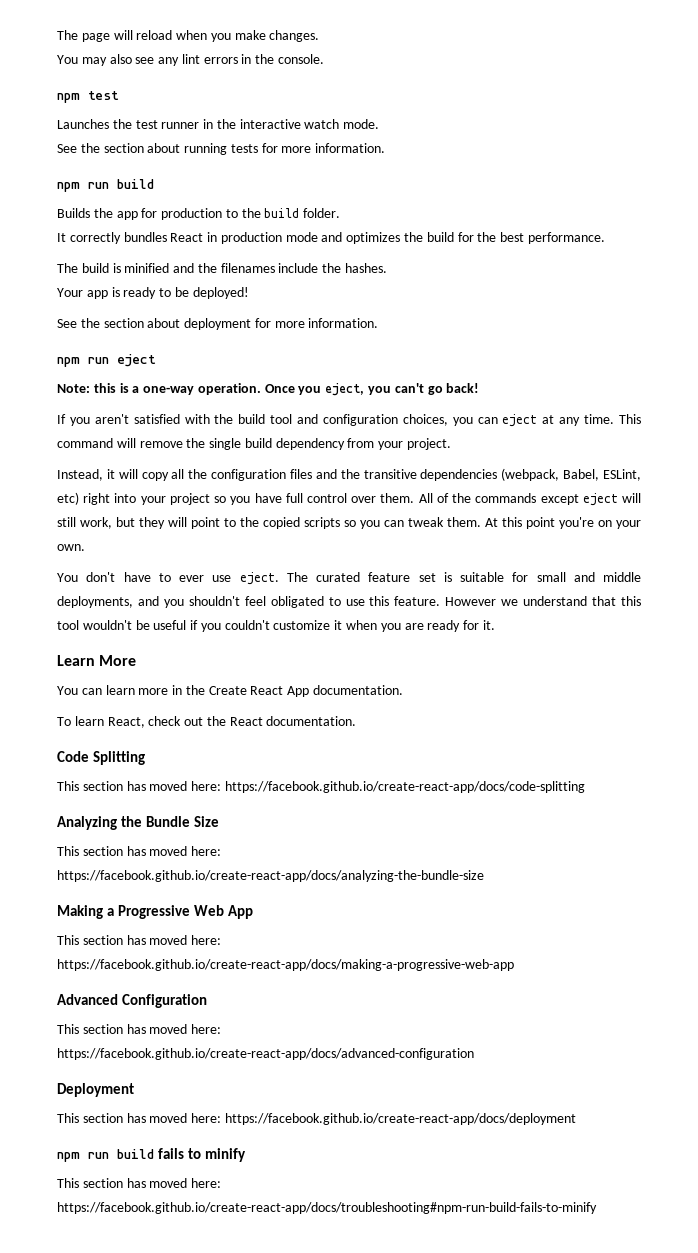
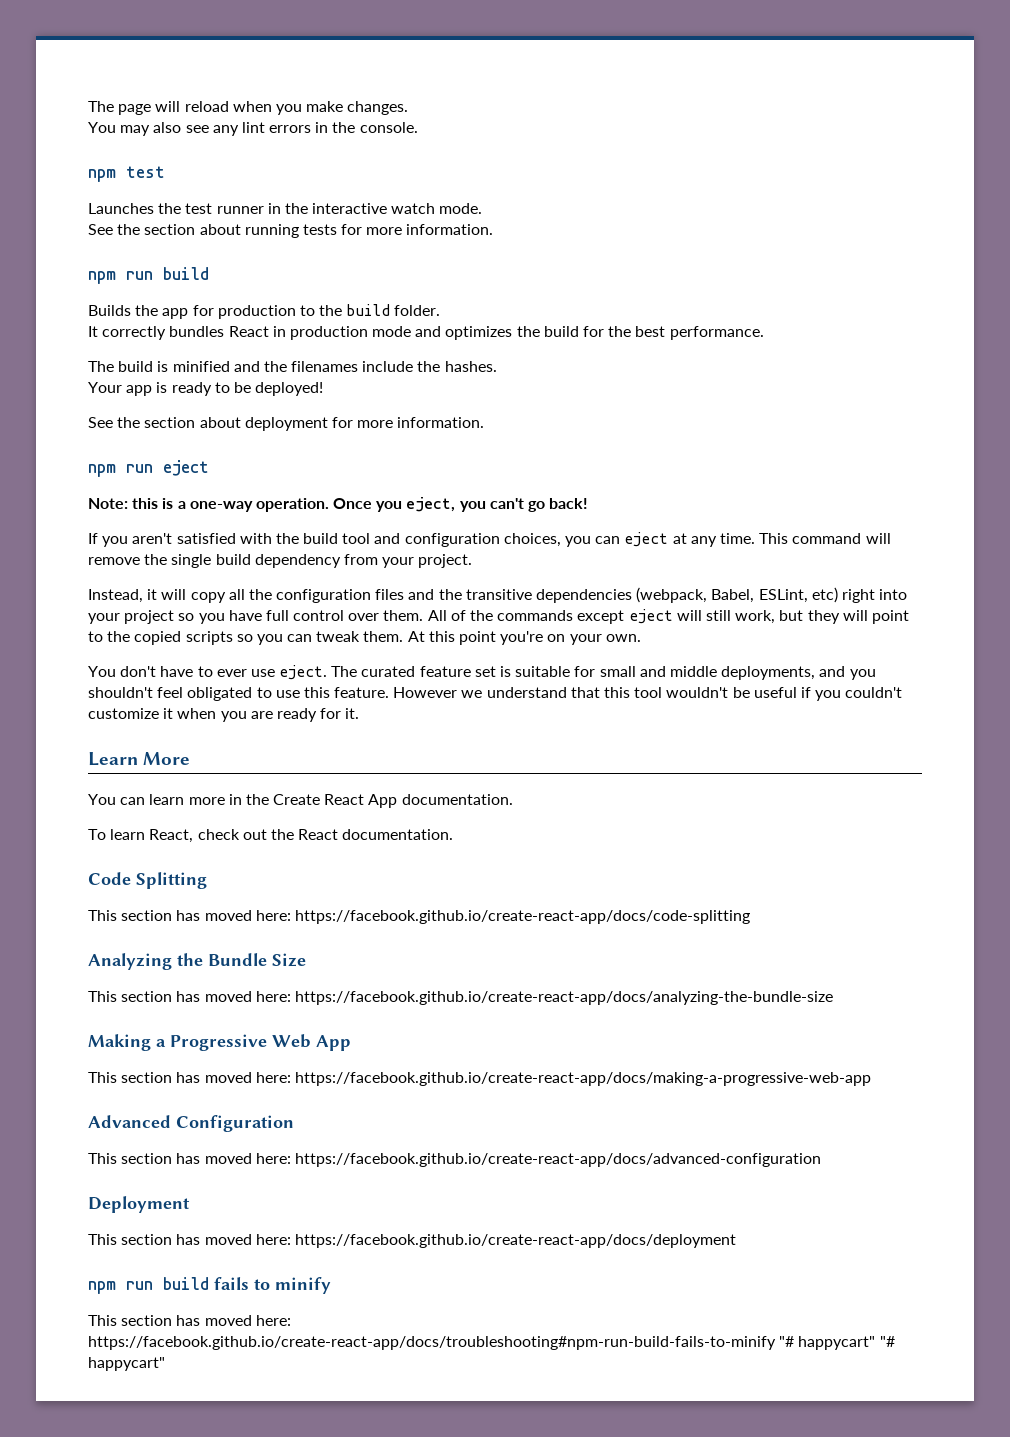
- This section has moved here: https://facebook.github.io/create-react-app/docs/troubleshooting#npm-run-build-fails-to-minify
+ This section has moved here: https://facebook.github.io/create-react-app/docs/troubleshooting#npm-run-build-fails-to-minify "# happycart" "# happycart"

